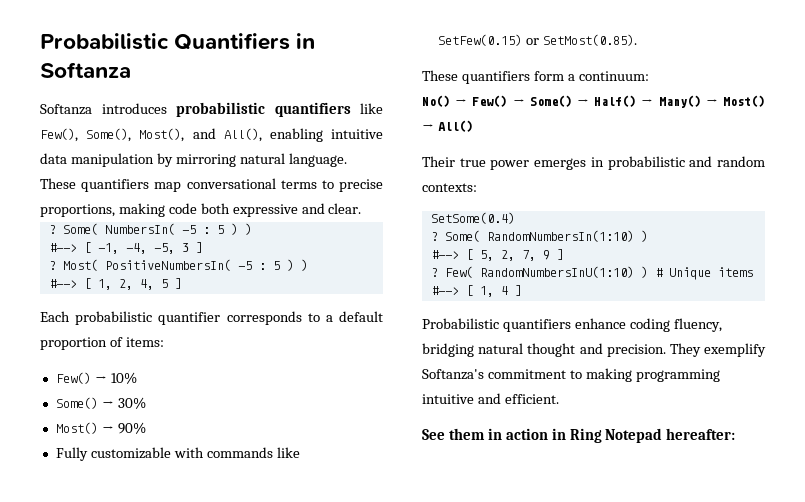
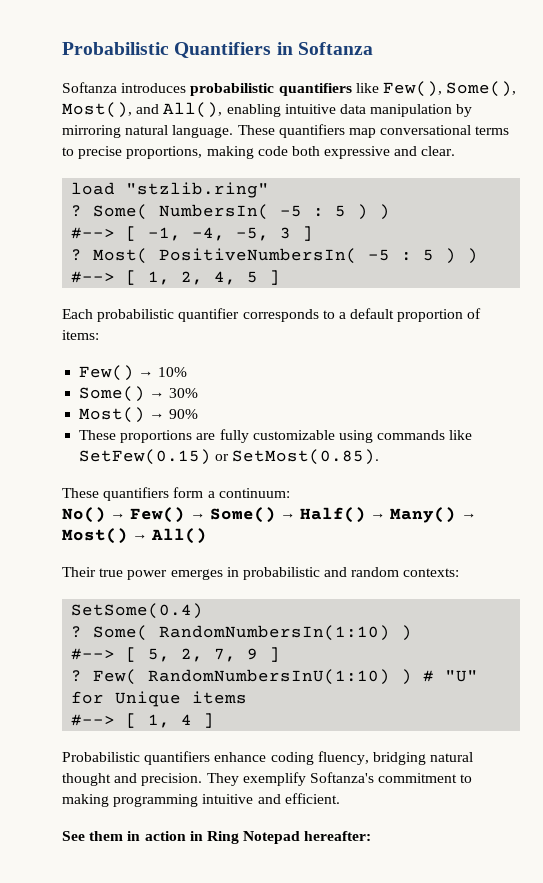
+ load "stzlib.ring"
- Fully customizable with commands like SetFew(0.15) or SetMost(0.85).
+ These proportions are fully customizable using commands like SetFew(0.15) or SetMost(0.85).
- Few( RandomNumbersInU(1:10) ) # Unique items
+ Few( RandomNumbersInU(1:10) ) # "U" for Unique items

